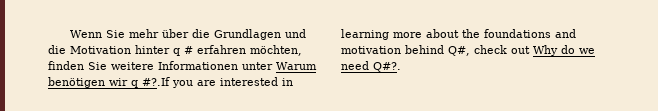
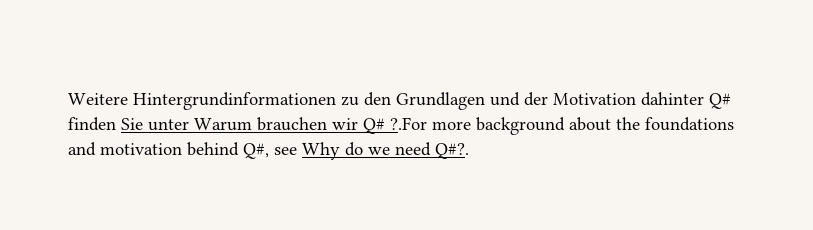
- Wenn Sie mehr über die Grundlagen und die Motivation hinter q # erfahren möchten, finden Sie weitere Informationen unter Warum benötigen wir q #?.If you are interested in learning more about the foundations and motivation behind Q#, check out Why do we need Q#?.
+ Weitere Hintergrundinformationen zu den Grundlagen und der Motivation dahinter Q# finden Sie unter Warum brauchen wir Q# ?.For more background about the foundations and motivation behind Q#, see Why do we need Q#?.

